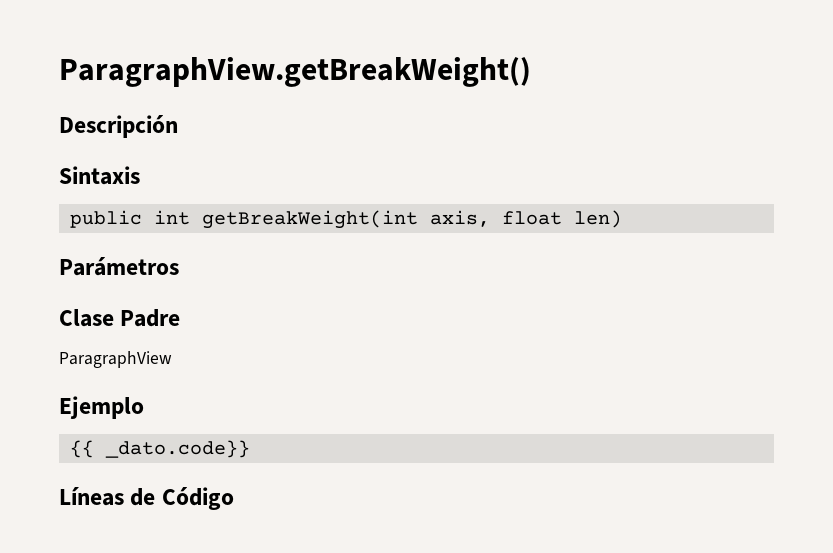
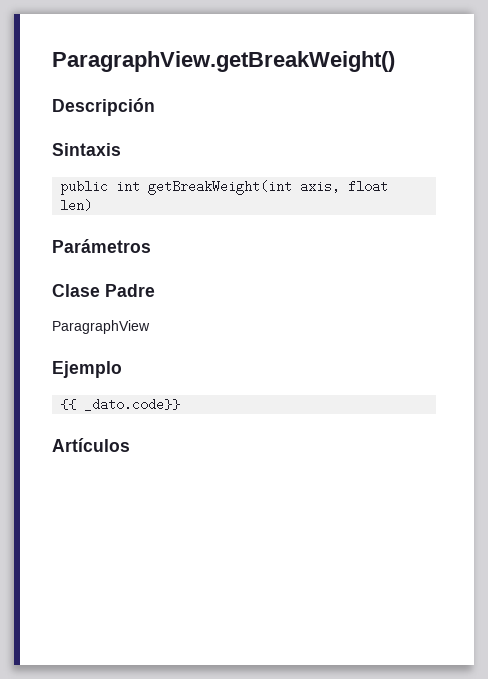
- Líneas de Código
+ Artículos

